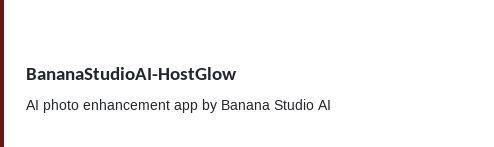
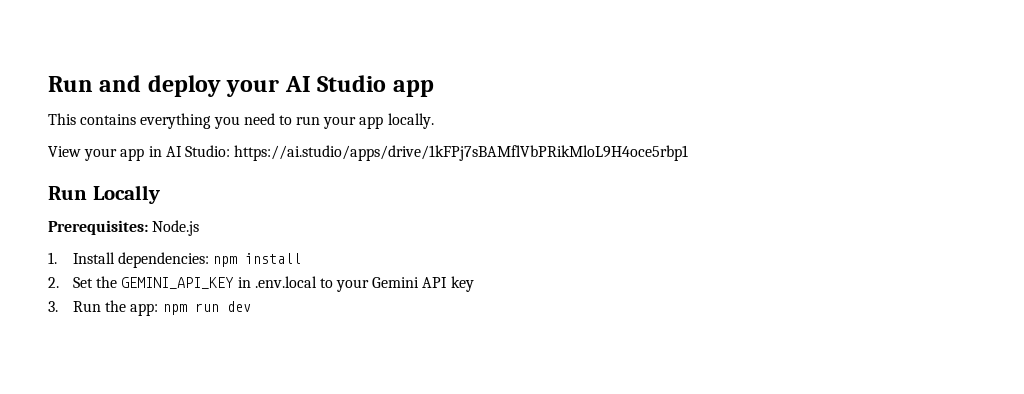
- BananaStudioAI-HostGlow
- AI photo enhancement app by Banana Studio AI
+ Run and deploy your AI Studio app
+ This contains everything you need to run your app locally.
+ View your app in AI Studio: https://ai.studio/apps/drive/1kFPj7sBAMflVbPRikMloL9H4oce5rbp1
+ Run Locally
+ Prerequisites: Node.js
+ 1. Install dependencies: npm install
+ 2. Set the GEMINI_API_KEY in .env.local to your Gemini API key
+ 3. Run the app: npm run dev

